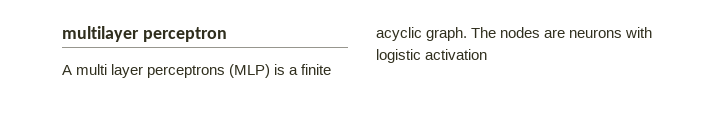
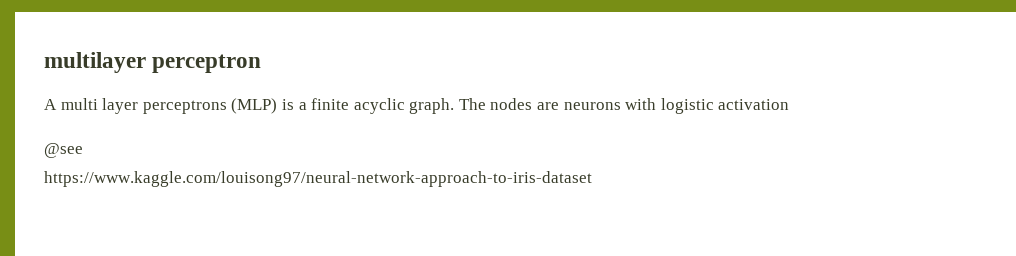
+ @see
+ https://www.kaggle.com/louisong97/neural-network-approach-to-iris-dataset

